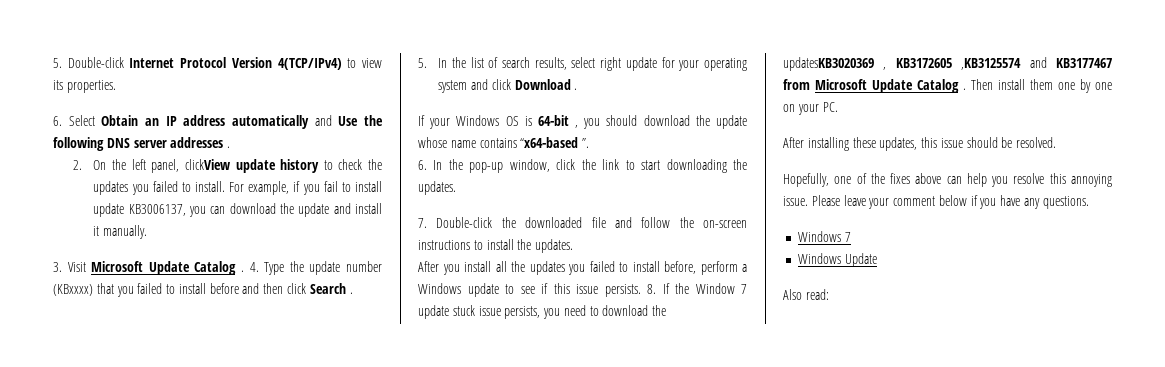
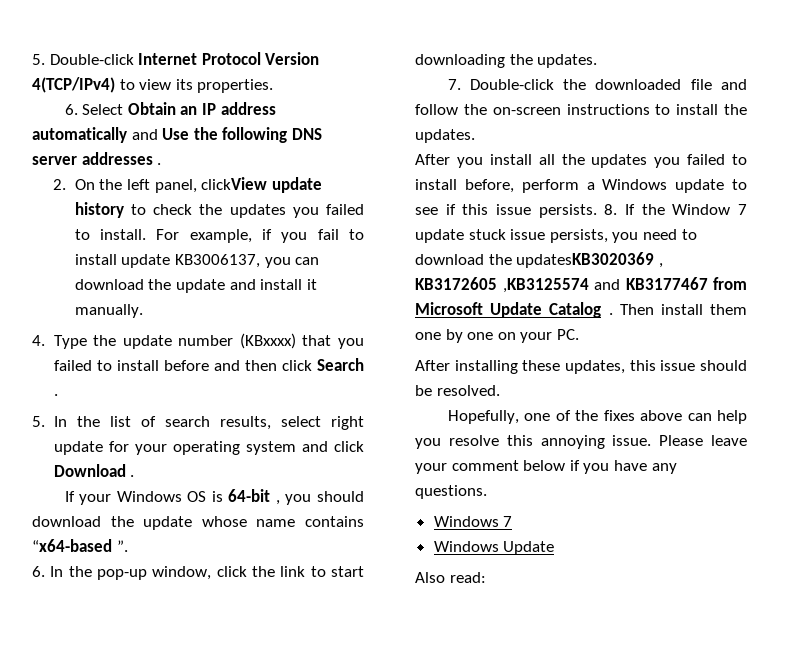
- 3. Visit Microsoft Update Catalog .

